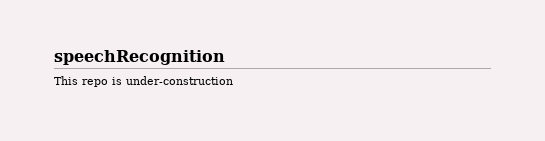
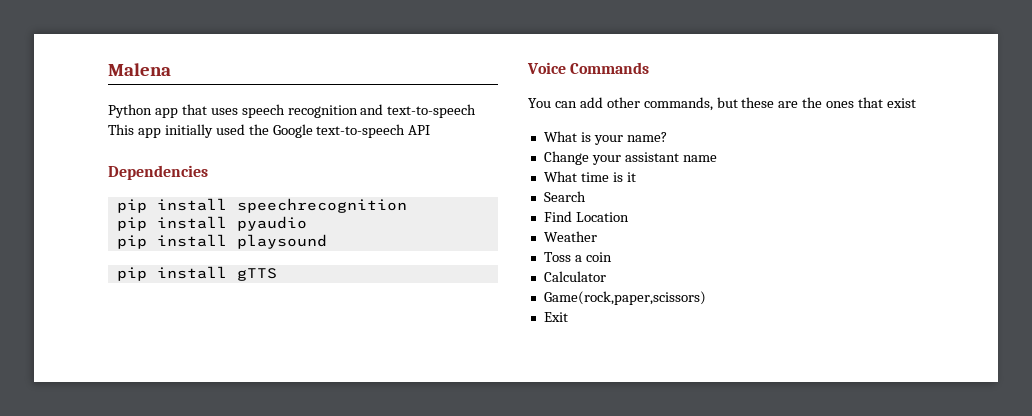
- speechRecognition
- This repo is under-construction
+ Malena
+ Python app that uses speech recognition and text-to-speech This app initially used the Google text-to-speech API
+ Dependencies
+ pip install speechrecognition
+ pip install pyaudio
+ pip install playsound
+ pip install gTTS
+ Voice Commands
+ You can add other commands, but these are the ones that exist
+ What is your name?
+ Change your assistant name
+ What time is it
+ Search
+ Find Location
+ Weather
+ Toss a coin
+ Calculator
+ Game(rock,paper,scissors)
+ Exit

